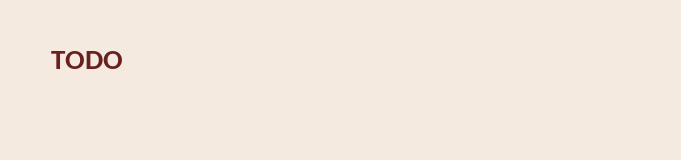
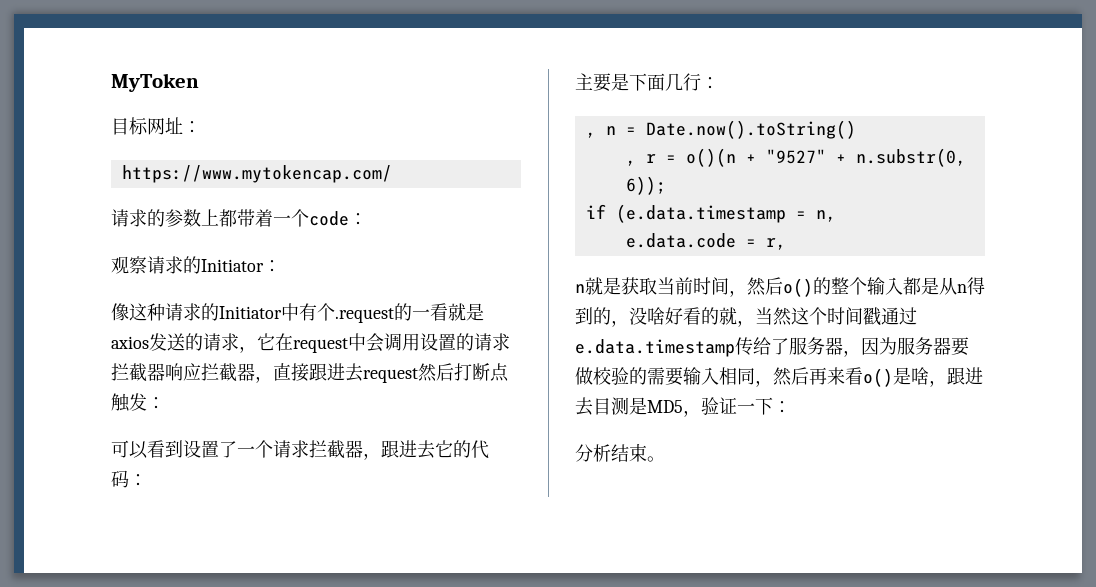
- TODO
+ MyToken
+ 目标网址：
+ https://www.mytokencap.com/
+ 请求的参数上都带着一个code：
+ 观察请求的Initiator：
+ 像这种请求的Initiator中有个.request的一看就是axios发送的请求，它在request中会调用设置的请求拦截器响应拦截器，直接跟进去request然后打断点触发：
+ 可以看到设置了一个请求拦截器，跟进去它的代码：
+ 主要是下面几行：
+ , n = Date.now().toString()
+ , r = o()(n + "9527" + n.substr(0, 6));
+ if (e.data.timestamp = n,
+ e.data.code = r,
+ n就是获取当前时间，然后o()的整个输入都是从n得到的，没啥好看的就，当然这个时间戳通过e.data.timestamp传给了服务器，因为服务器要做校验的需要输入相同，然后再来看o()是啥，跟进去目测是MD5，验证一下：
+ 分析结束。

